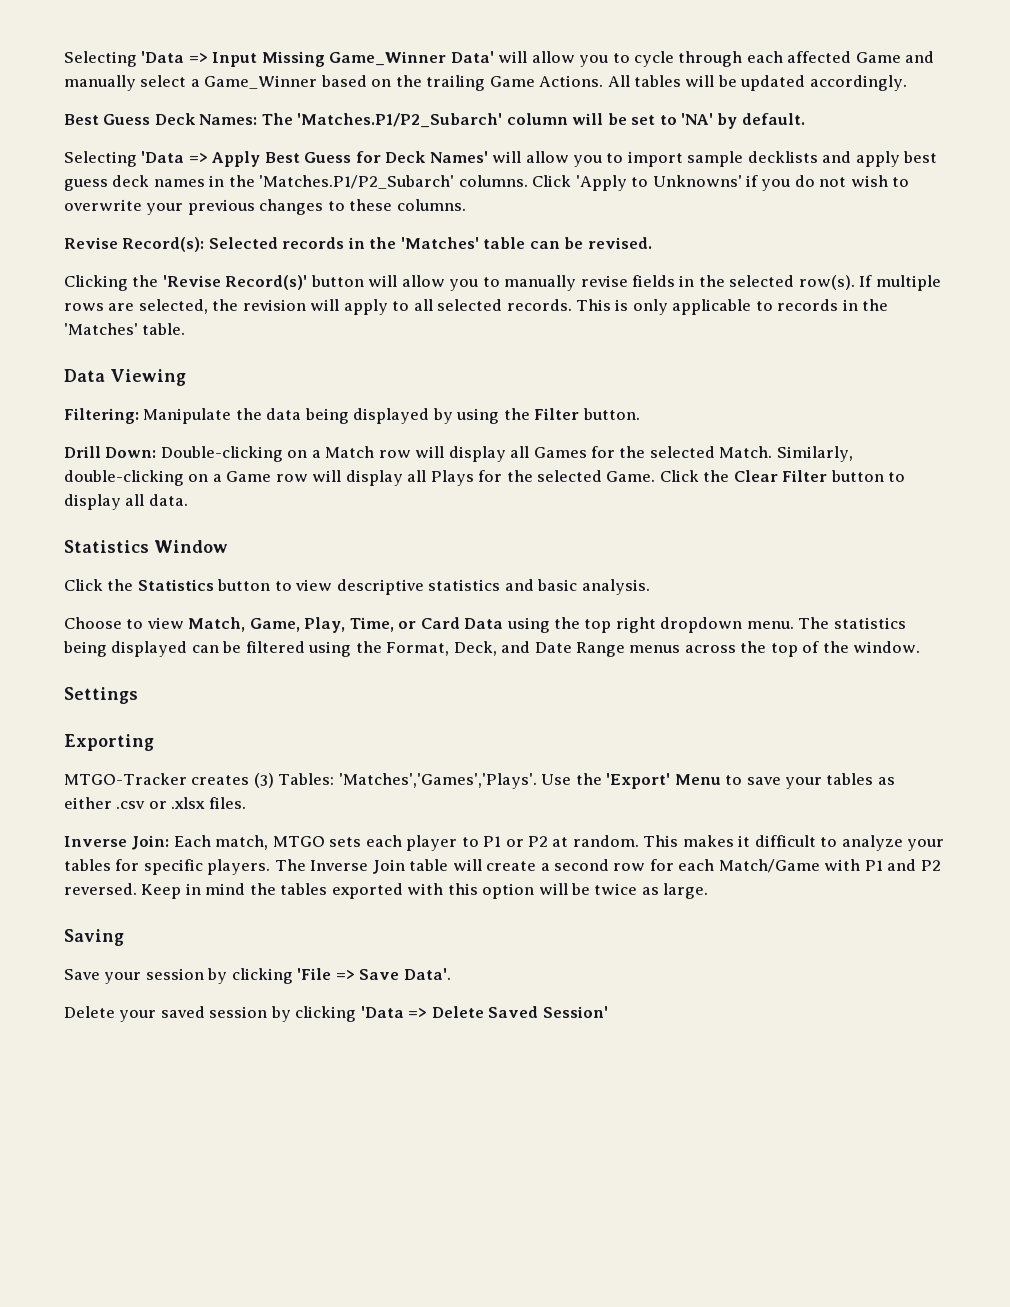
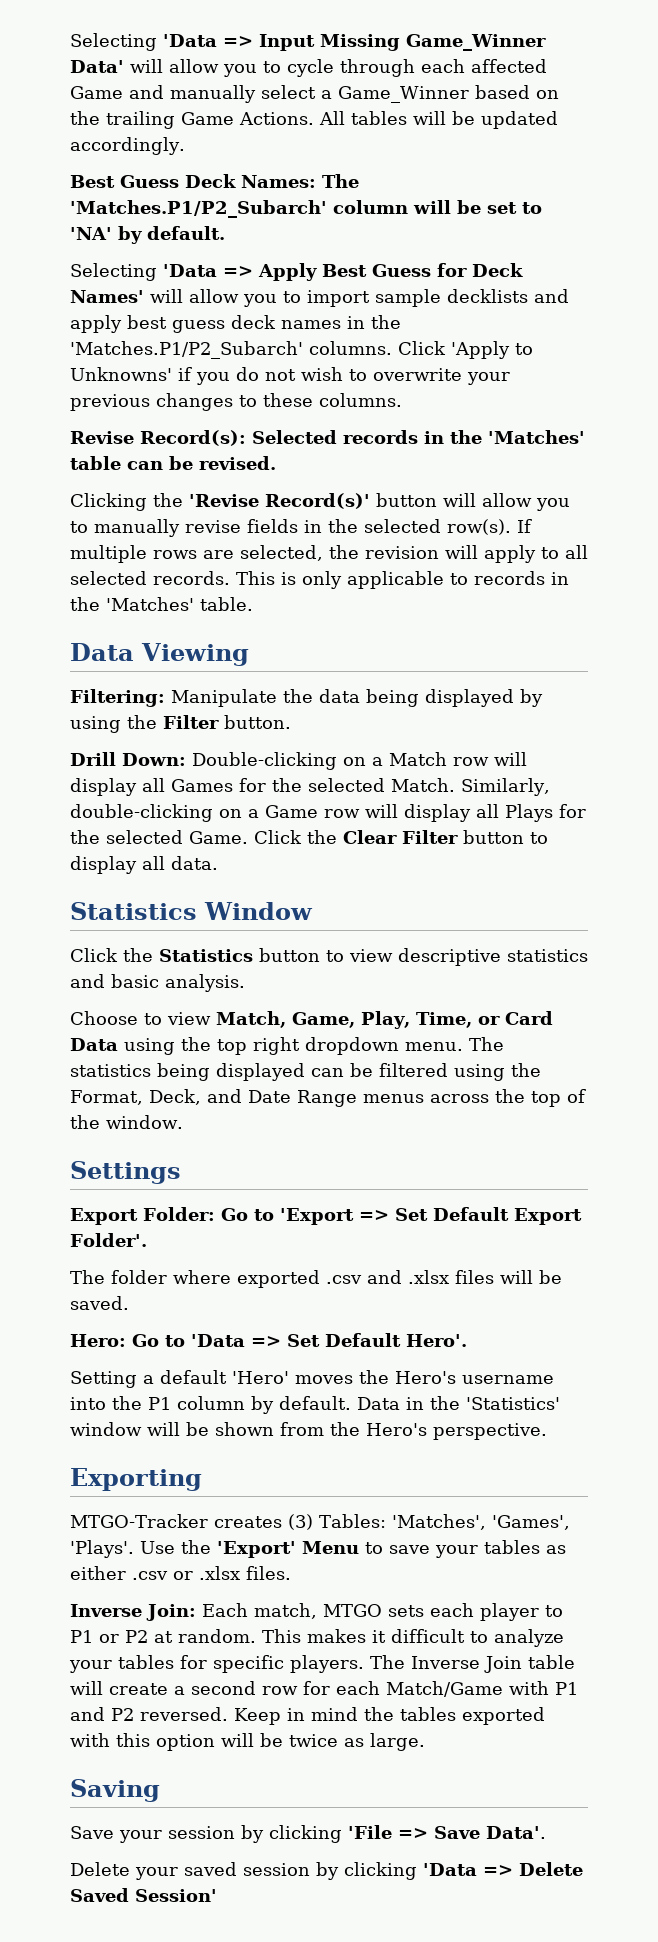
+ Export Folder: Go to 'Export => Set Default Export Folder'.
+ The folder where exported .csv and .xlsx files will be saved.
+ Hero: Go to 'Data => Set Default Hero'.
+ Setting a default 'Hero' moves the Hero's username into the P1 column by default. Data in the 'Statistics' window will be shown from the Hero's perspective.
- MTGO-Tracker creates (3) Tables: 'Matches','Games','Plays'.
+ MTGO-Tracker creates (3) Tables: 'Matches', 'Games', 'Plays'.

